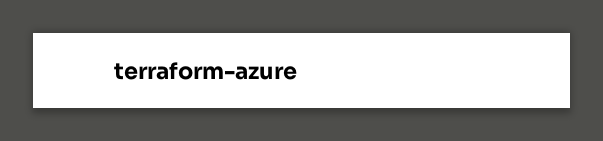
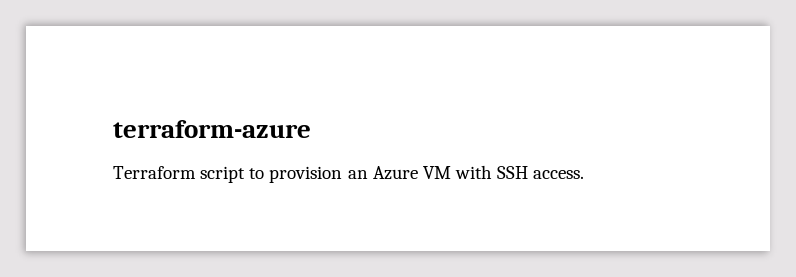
+ Terraform script to provision an Azure VM with SSH access.

